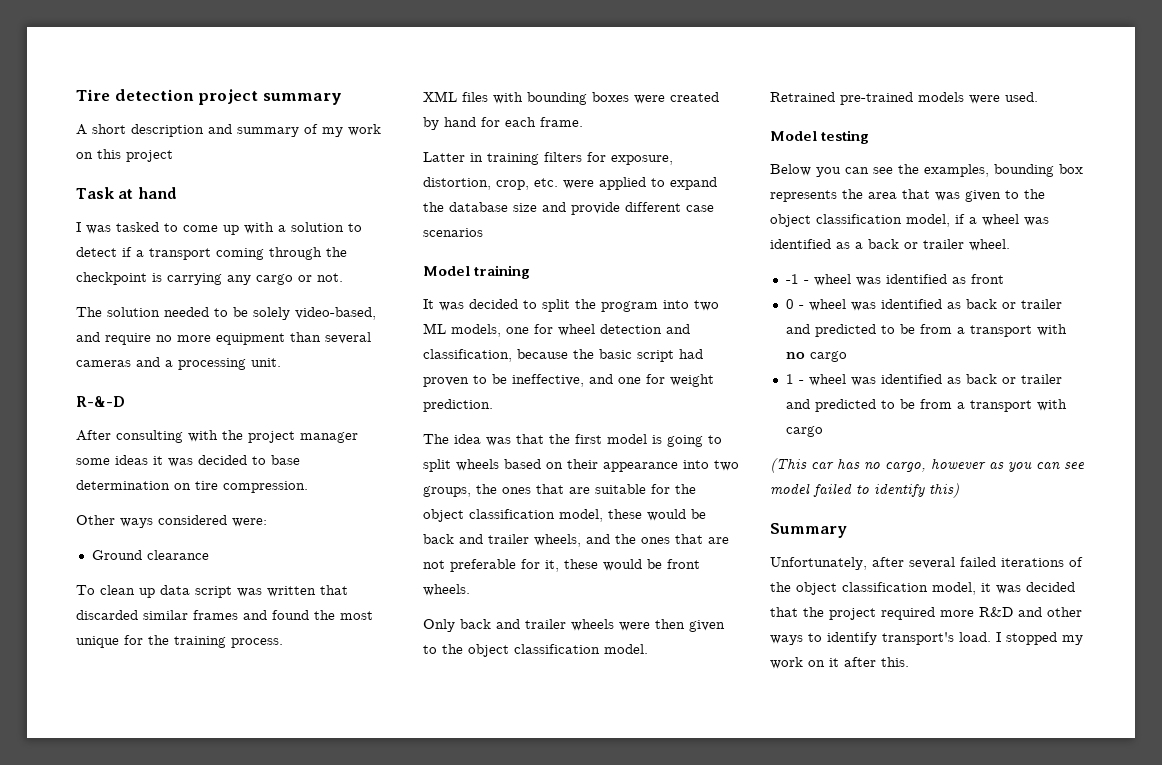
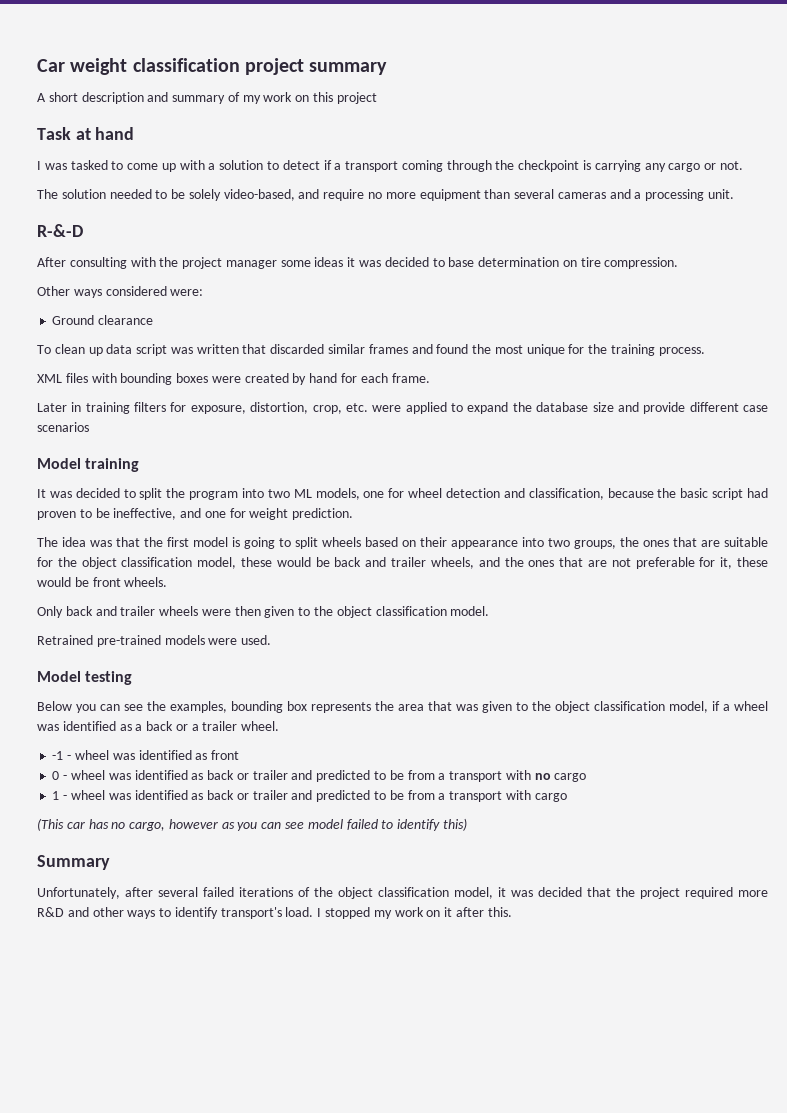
- Tire detection project summary
+ Car weight classification project summary
- Latter in training filters for exposure, distortion, crop, etc. were applied to expand the database size and provide different case scenarios
+ Later in training filters for exposure, distortion, crop, etc. were applied to expand the database size and provide different case scenarios
- Below you can see the examples, bounding box represents the area that was given to the object classification model, if a wheel was identified as a back or trailer wheel.
+ Below you can see the examples, bounding box represents the area that was given to the object classification model, if a wheel was identified as a back or a trailer wheel.

